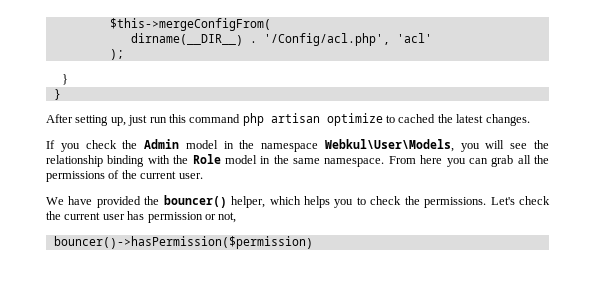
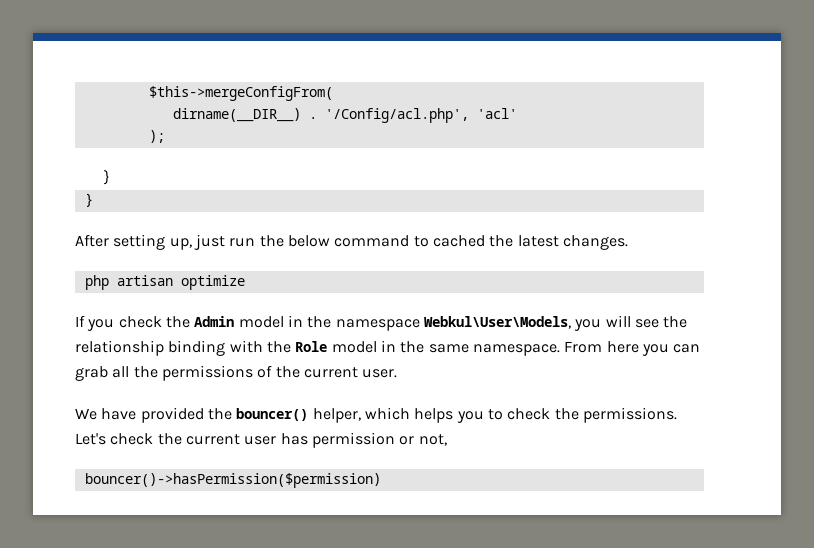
- After setting up, just run this command php artisan optimize to cached the latest changes.
+ After setting up, just run the below command to cached the latest changes.
+ php artisan optimize

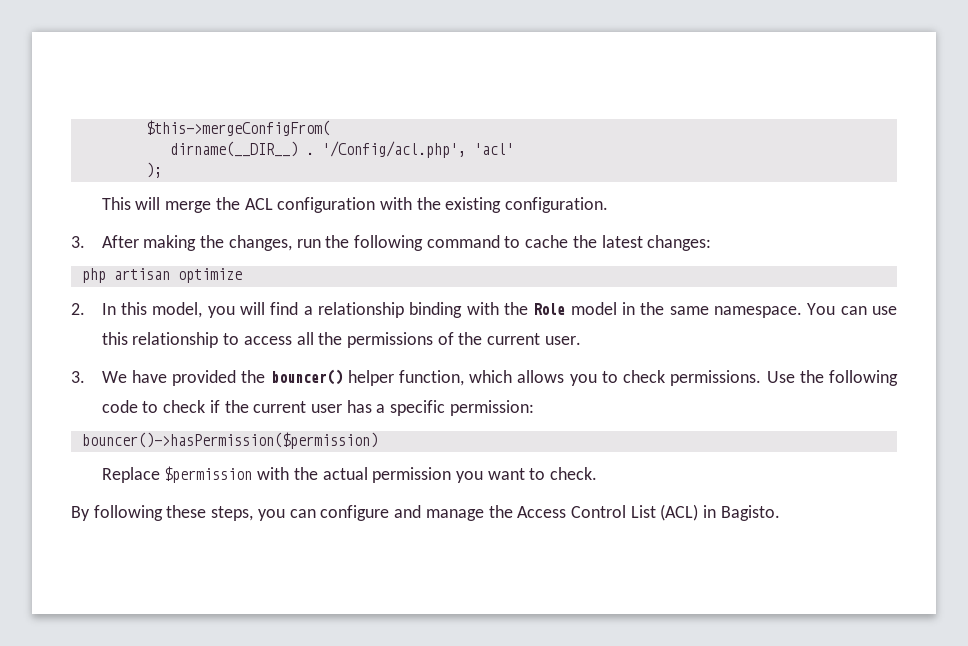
  );
- }
- }
- After setting up, just run the below command to cached the latest changes.
+ This will merge the ACL configuration with the existing configuration.
+ 3. After making the changes, run the following command to cache the latest changes:
- If you check the Admin model in the namespace Webkul\User\Models, you will see the relationship binding with the Role model in the same namespace.
+ 2. In this model, you will find a relationship binding with the Role model in the same namespace.
- From here you can grab all the permissions of the current user.
+ You can use this relationship to access all the permissions of the current user.
- We have provided the bouncer() helper, which helps you to check the permissions. Let's check the current user has permission or not,
+ 3. We have provided the bouncer() helper function, which allows you to check permissions. Use the following code to check if the current user has a specific permission:
  bouncer()->hasPermission($permission)
+ Replace $permission with the actual permission you want to check.
+ By following these steps, you can configure and manage the Access Control List (ACL) in Bagisto.

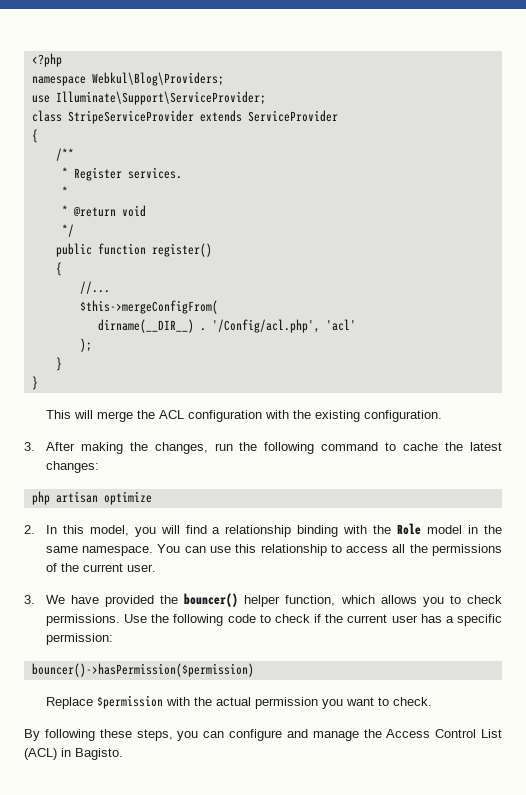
+ <?php
+ namespace Webkul\Blog\Providers;
+ use Illuminate\Support\ServiceProvider;
+ class StripeServiceProvider extends ServiceProvider
+ {
+ /**
+ * Register services.
+ *
+ * @return void
+ */
+ public function register()
+ {
+ //...
  );
+ }
+ }

